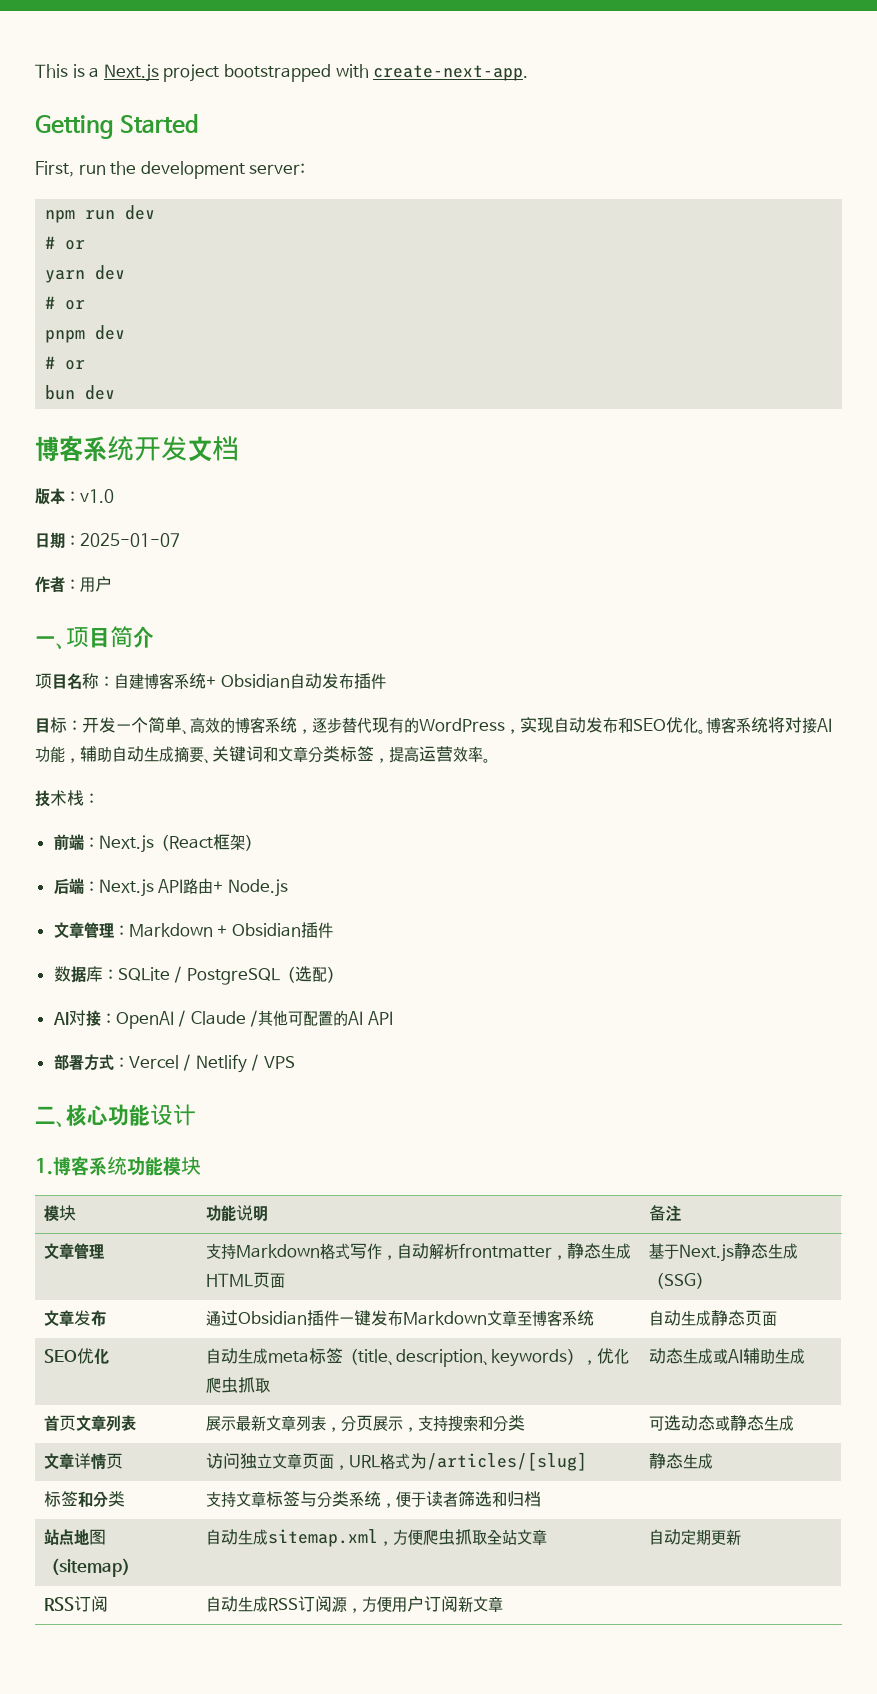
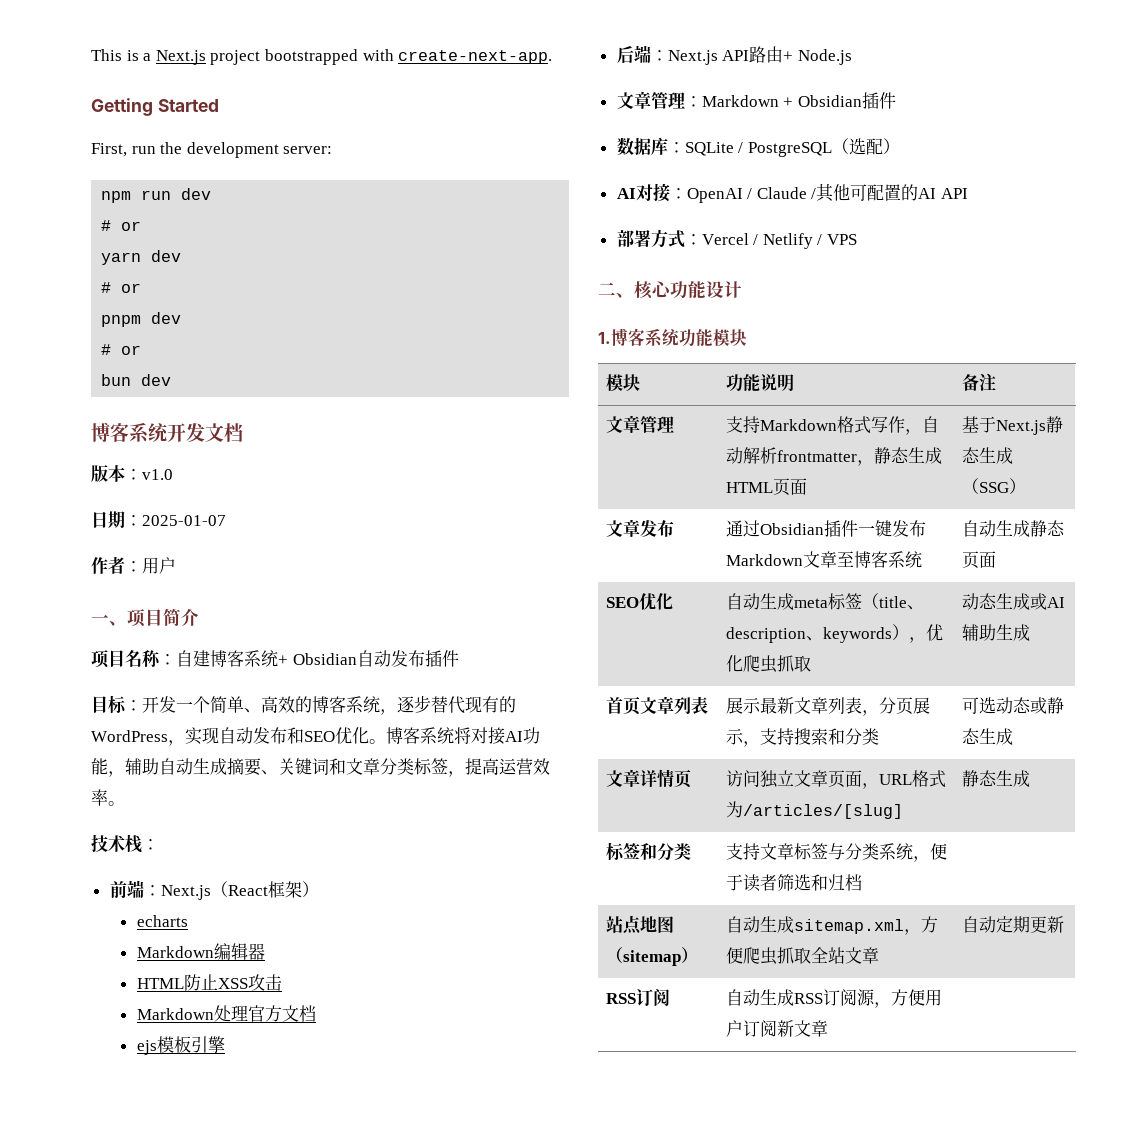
+ echarts
+ Markdown编辑器
+ HTML防止XSS攻击
+ Markdown处理官方文档
+ ejs模板引擎

